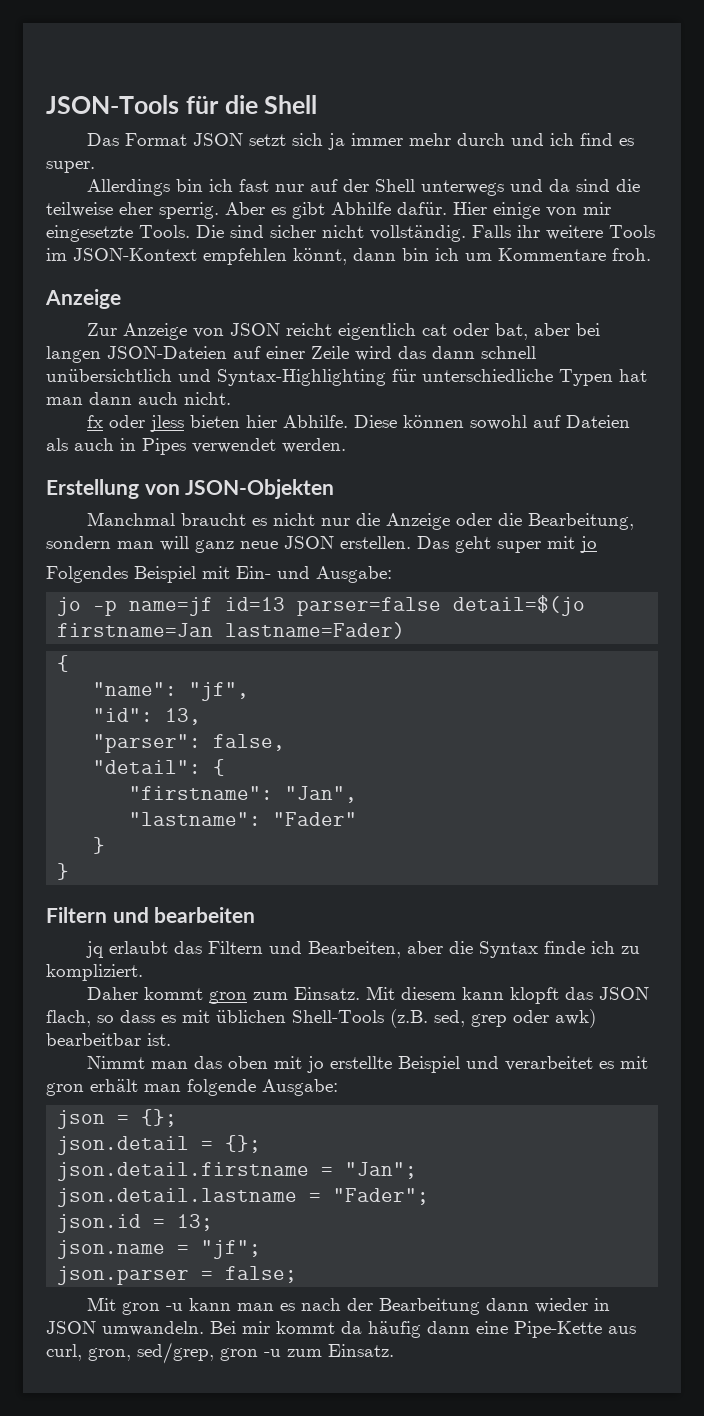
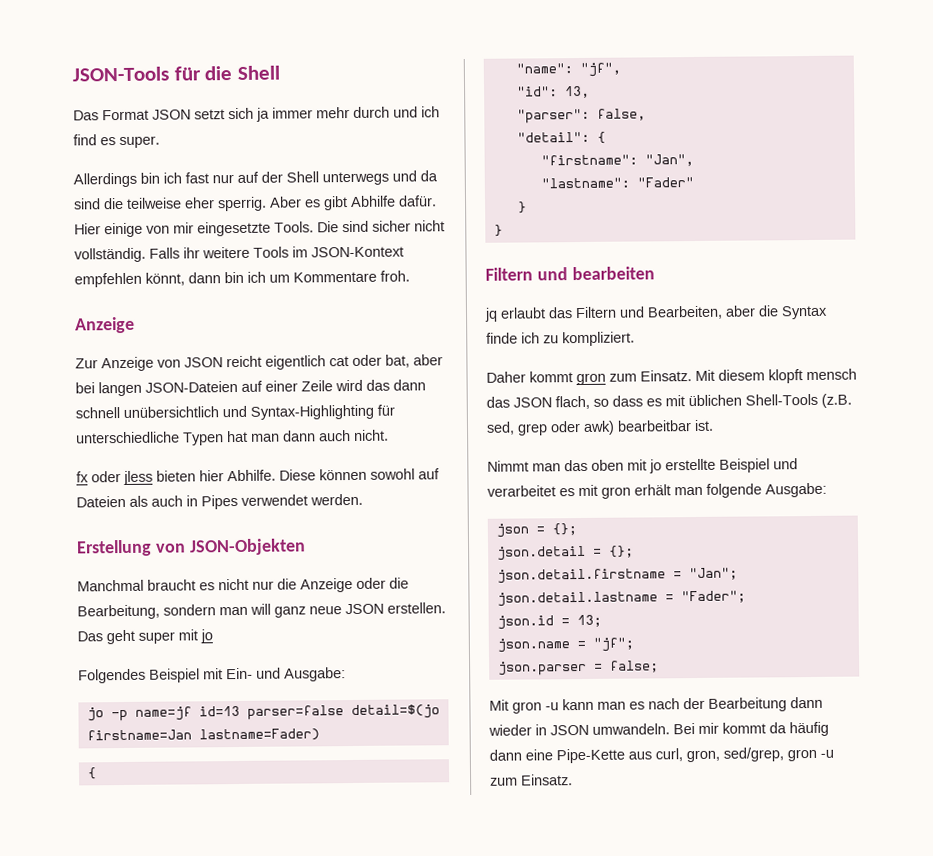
- Mit diesem kann klopft das JSON flach, so dass es mit üblichen Shell-Tools (z.B. sed, grep oder awk) bearbeitbar ist.
+ Mit diesem klopft mensch das JSON flach, so dass es mit üblichen Shell-Tools (z.B. sed, grep oder awk) bearbeitbar ist.

